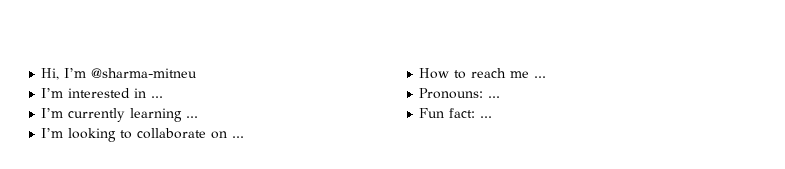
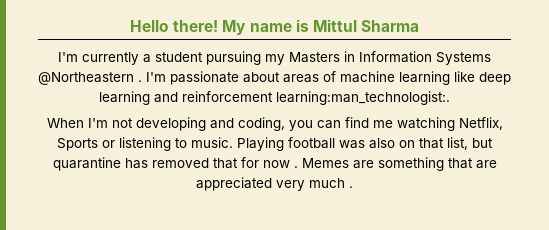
- Hi, I’m @sharma-mitneu
- I’m interested in ...
- I’m currently learning ...
- I’m looking to collaborate on ...
- How to reach me ...
- Pronouns: ...
- Fun fact: ...
+ Hello there! My name is Mittul Sharma
+ I'm currently a student pursuing my Masters in Information Systems @Northeastern . I'm passionate about areas of machine learning like deep learning and reinforcement learning:man_technologist:.
+ When I'm not developing and coding, you can find me watching Netflix, Sports or listening to music. Playing football was also on that list, but quarantine has removed that for now . Memes are something that are appreciated very much .

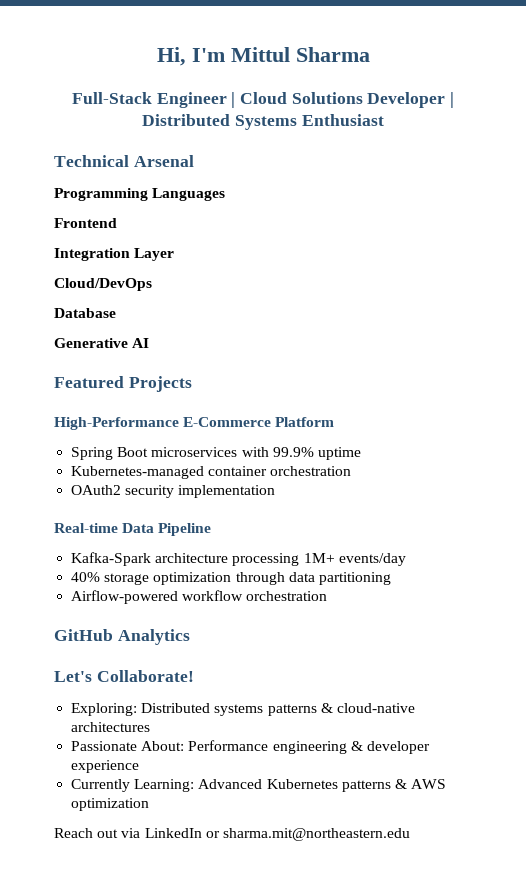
- Hello there! My name is Mittul Sharma
- I'm currently a student pursuing my Masters in Information Systems @Northeastern . I'm passionate about areas of machine learning like deep learning and reinforcement learning:man_technologist:.
- When I'm not developing and coding, you can find me watching Netflix, Sports or listening to music. Playing football was also on that list, but quarantine has removed that for now . Memes are something that are appreciated very much .
+ Hi, I'm Mittul Sharma
+ Full-Stack Engineer | Cloud Solutions Developer | Distributed Systems Enthusiast
+ Technical Arsenal
+ Programming Languages
+ Frontend
+ Integration Layer
+ Cloud/DevOps
+ Database
+ Generative AI
+ Featured Projects
+ High-Performance E-Commerce Platform
+ Spring Boot microservices with 99.9% uptime
+ Kubernetes-managed container orchestration
+ OAuth2 security implementation
+ Real-time Data Pipeline
+ Kafka-Spark architecture processing 1M+ events/day
+ 40% storage optimization through data partitioning
+ Airflow-powered workflow orchestration
+ GitHub Analytics
+ Let's Collaborate!
+ Exploring: Distributed systems patterns & cloud-native architectures
+ Passionate About: Performance engineering & developer experience
+ Currently Learning: Advanced Kubernetes patterns & AWS optimization
+ Reach out via LinkedIn or sharma.mit@northeastern.edu

